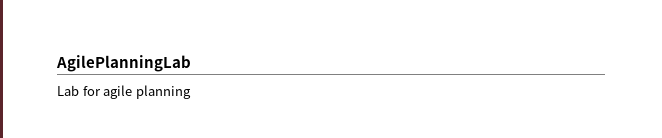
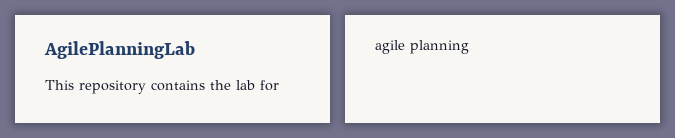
- Lab for agile planning
+ This repository contains the lab for agile planning

